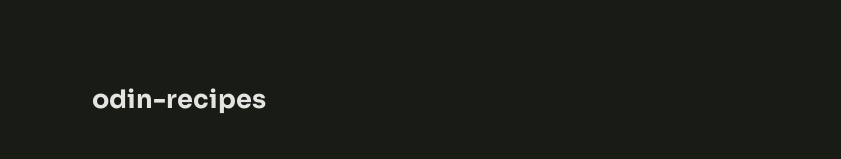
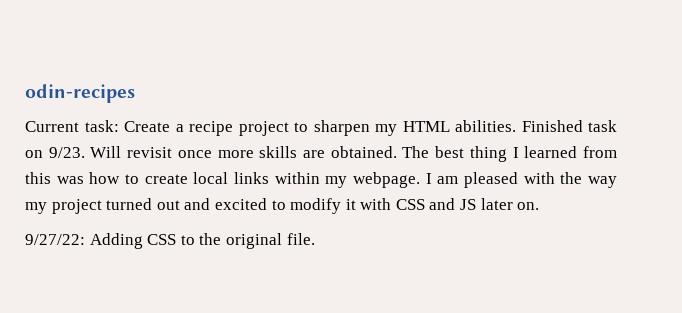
+ Current task: Create a recipe project to sharpen my HTML abilities. Finished task on 9/23. Will revisit once more skills are obtained. The best thing I learned from this was how to create local links within my webpage. I am pleased with the way my project turned out and excited to modify it with CSS and JS later on.
+ 9/27/22: Adding CSS to the original file.

